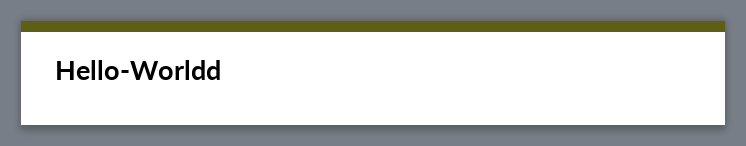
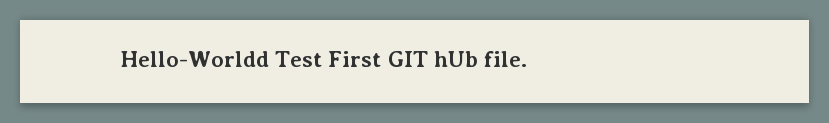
- Hello-Worldd
+ Hello-Worldd Test First GIT hUb file.

